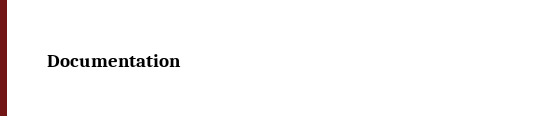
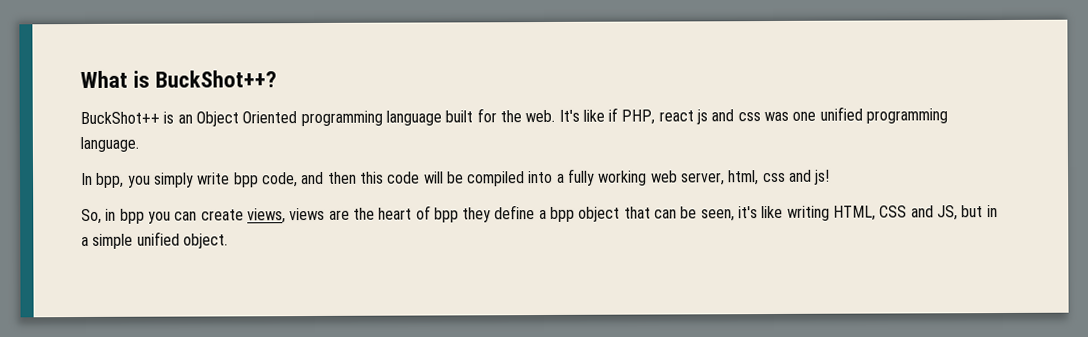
- Documentation
+ What is BuckShot++?
+ BuckShot++ is an Object Oriented programming language built for the web. It's like if PHP, react js and css was one unified programming language.
+ In bpp, you simply write bpp code, and then this code will be compiled into a fully working web server, html, css and js!
+ So, in bpp you can create views, views are the heart of bpp they define a bpp object that can be seen, it's like writing HTML, CSS and JS, but in a simple unified object.

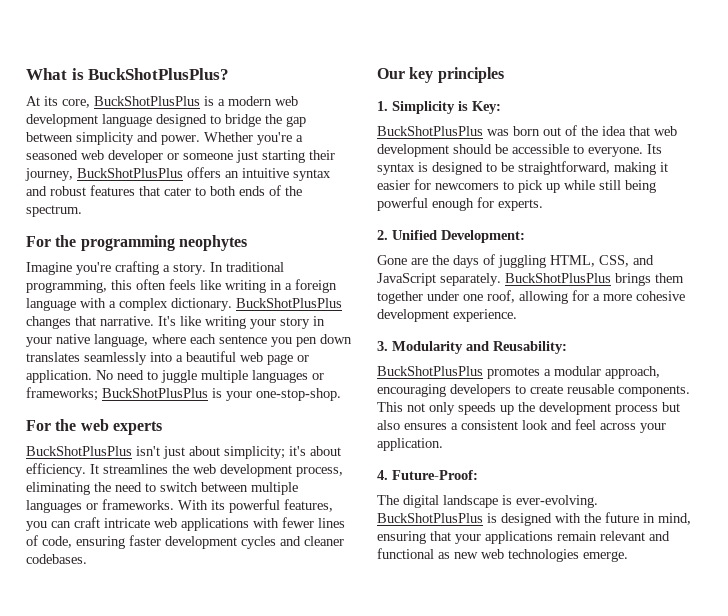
- What is BuckShot++?
- BuckShot++ is an Object Oriented programming language built for the web. It's like if PHP, react js and css was one unified programming language.
- In bpp, you simply write bpp code, and then this code will be compiled into a fully working web server, html, css and js!
- So, in bpp you can create views, views are the heart of bpp they define a bpp object that can be seen, it's like writing HTML, CSS and JS, but in a simple unified object.
+ What is BuckShotPlusPlus?
+ At its core, BuckShotPlusPlus is a modern web development language designed to bridge the gap between simplicity and power. Whether you're a seasoned web developer or someone just starting their journey, BuckShotPlusPlus offers an intuitive syntax and robust features that cater to both ends of the spectrum.
+ For the programming neophytes
+ Imagine you're crafting a story. In traditional programming, this often feels like writing in a foreign language with a complex dictionary. BuckShotPlusPlus changes that narrative. It's like writing your story in your native language, where each sentence you pen down translates seamlessly into a beautiful web page or application. No need to juggle multiple languages or frameworks; BuckShotPlusPlus is your one-stop-shop.
+ For the web experts
+ BuckShotPlusPlus isn't just about simplicity; it's about efficiency. It streamlines the web development process, eliminating the need to switch between multiple languages or frameworks. With its powerful features, you can craft intricate web applications with fewer lines of code, ensuring faster development cycles and cleaner codebases.
+ Our key principles
+ 1. Simplicity is Key:
+ BuckShotPlusPlus was born out of the idea that web development should be accessible to everyone. Its syntax is designed to be straightforward, making it easier for newcomers to pick up while still being powerful enough for experts.
+ 2. Unified Development:
+ Gone are the days of juggling HTML, CSS, and JavaScript separately. BuckShotPlusPlus brings them together under one roof, allowing for a more cohesive development experience.
+ 3. Modularity and Reusability:
+ BuckShotPlusPlus promotes a modular approach, encouraging developers to create reusable components. This not only speeds up the development process but also ensures a consistent look and feel across your application.
+ 4. Future-Proof:
+ The digital landscape is ever-evolving. BuckShotPlusPlus is designed with the future in mind, ensuring that your applications remain relevant and functional as new web technologies emerge.

